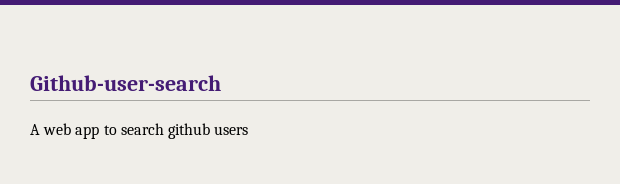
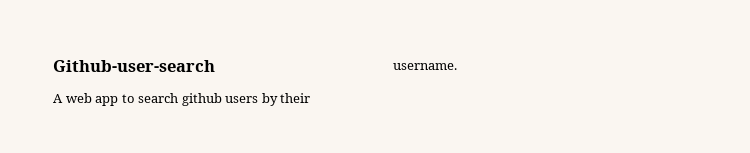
- A web app to search github users
+ A web app to search github users by their username.

